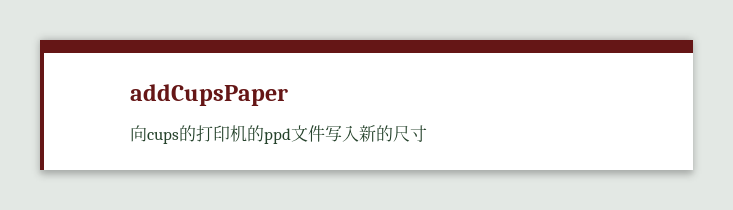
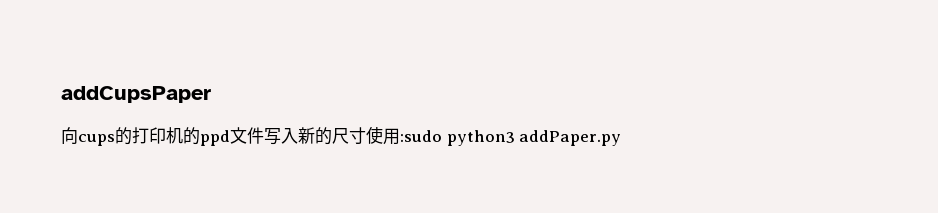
- 向cups的打印机的ppd文件写入新的尺寸
+ 向cups的打印机的ppd文件写入新的尺寸使用:sudo python3 addPaper.py

